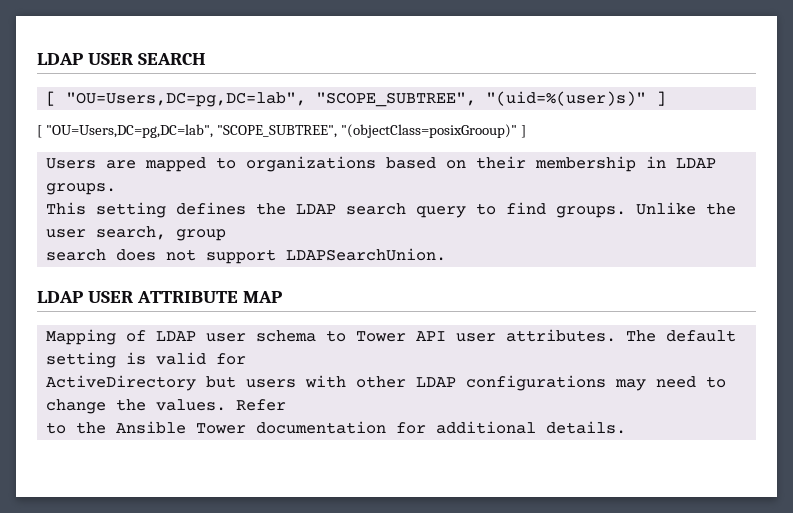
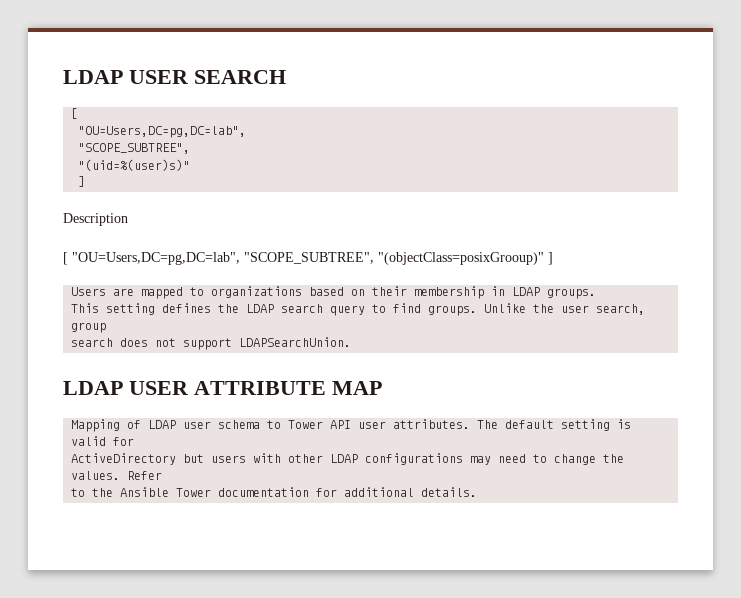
  LDAP USER SEARCH
- [ "OU=Users,DC=pg,DC=lab", "SCOPE_SUBTREE", "(uid=%(user)s)" ]
+ [
+ "OU=Users,DC=pg,DC=lab",
+ "SCOPE_SUBTREE",
+ "(uid=%(user)s)"
+ ]
+ Description

